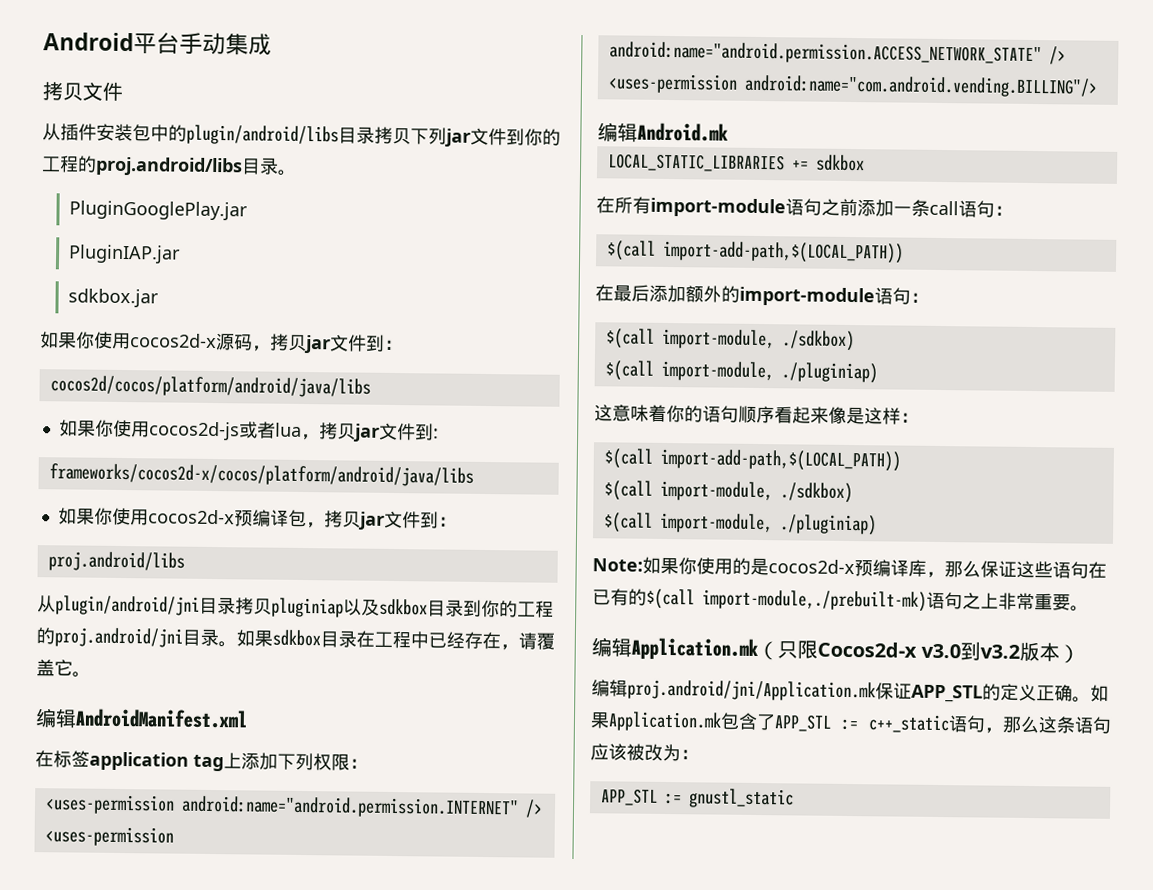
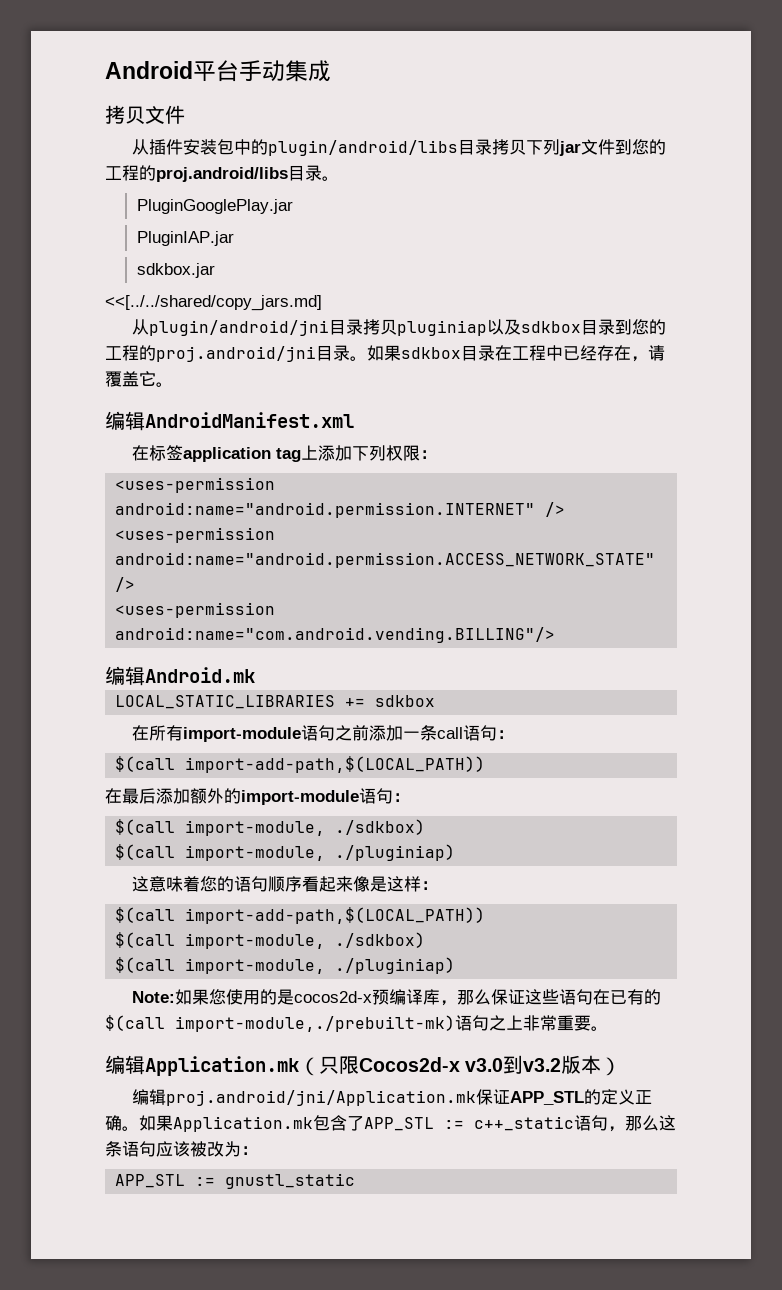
- 从插件安装包中的plugin/android/libs目录拷贝下列jar文件到你的工程的proj.android/libs目录。
+ 从插件安装包中的plugin/android/libs目录拷贝下列jar文件到您的工程的proj.android/libs目录。
- 如果你使用cocos2d-x源码，拷贝jar文件到：
- cocos2d/cocos/platform/android/java/libs
- 如果你使用cocos2d-js或者lua，拷贝jar文件到:
- frameworks/cocos2d-x/cocos/platform/android/java/libs
- 如果你使用cocos2d-x预编译包，拷贝jar文件到：
- proj.android/libs
+ <<[../../shared/copy_jars.md]
- 从plugin/android/jni目录拷贝pluginiap以及sdkbox目录到你的工程的proj.android/jni目录。
+ 从plugin/android/jni目录拷贝pluginiap以及sdkbox目录到您的工程的proj.android/jni目录。
- 这意味着你的语句顺序看起来像是这样：
+ 这意味着您的语句顺序看起来像是这样：
- Note:如果你使用的是cocos2d-x预编译库，那么保证这些语句在已有的$(call import-module,./prebuilt-mk)语句之上非常重要。
+ Note:如果您使用的是cocos2d-x预编译库，那么保证这些语句在已有的$(call import-module,./prebuilt-mk)语句之上非常重要。

